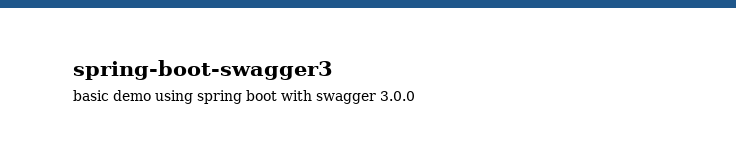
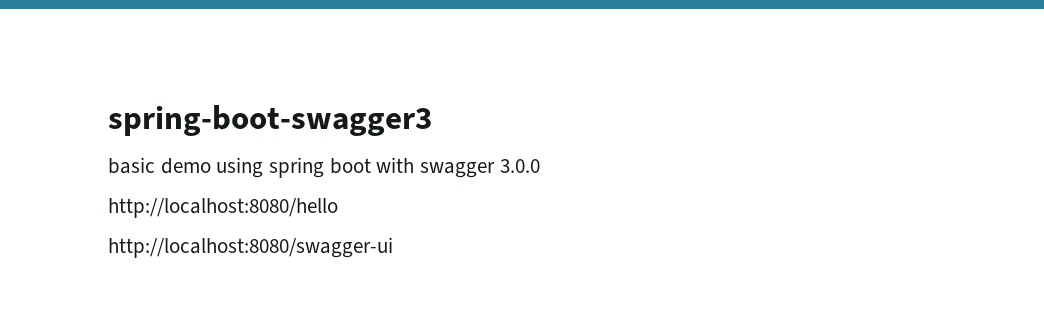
+ http://localhost:8080/hello
+ http://localhost:8080/swagger-ui

